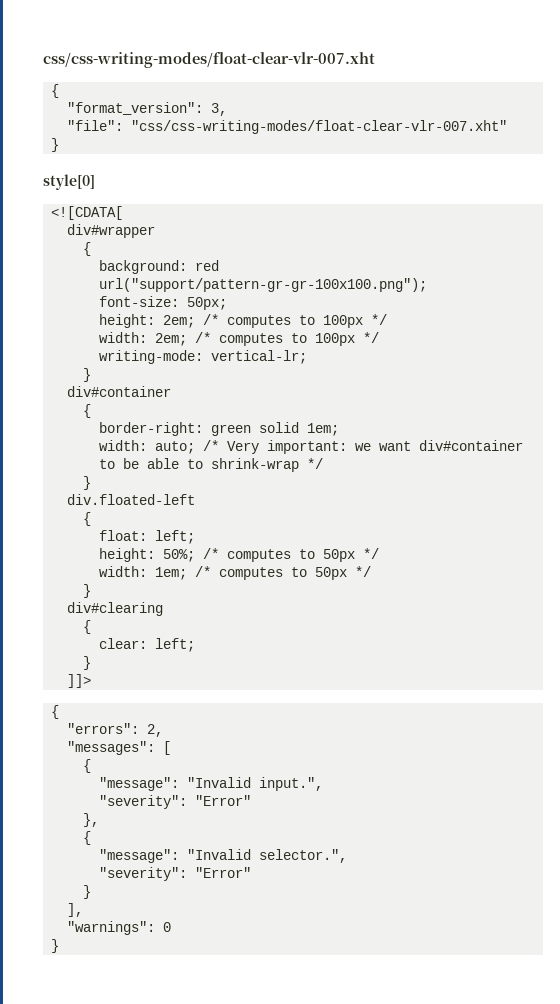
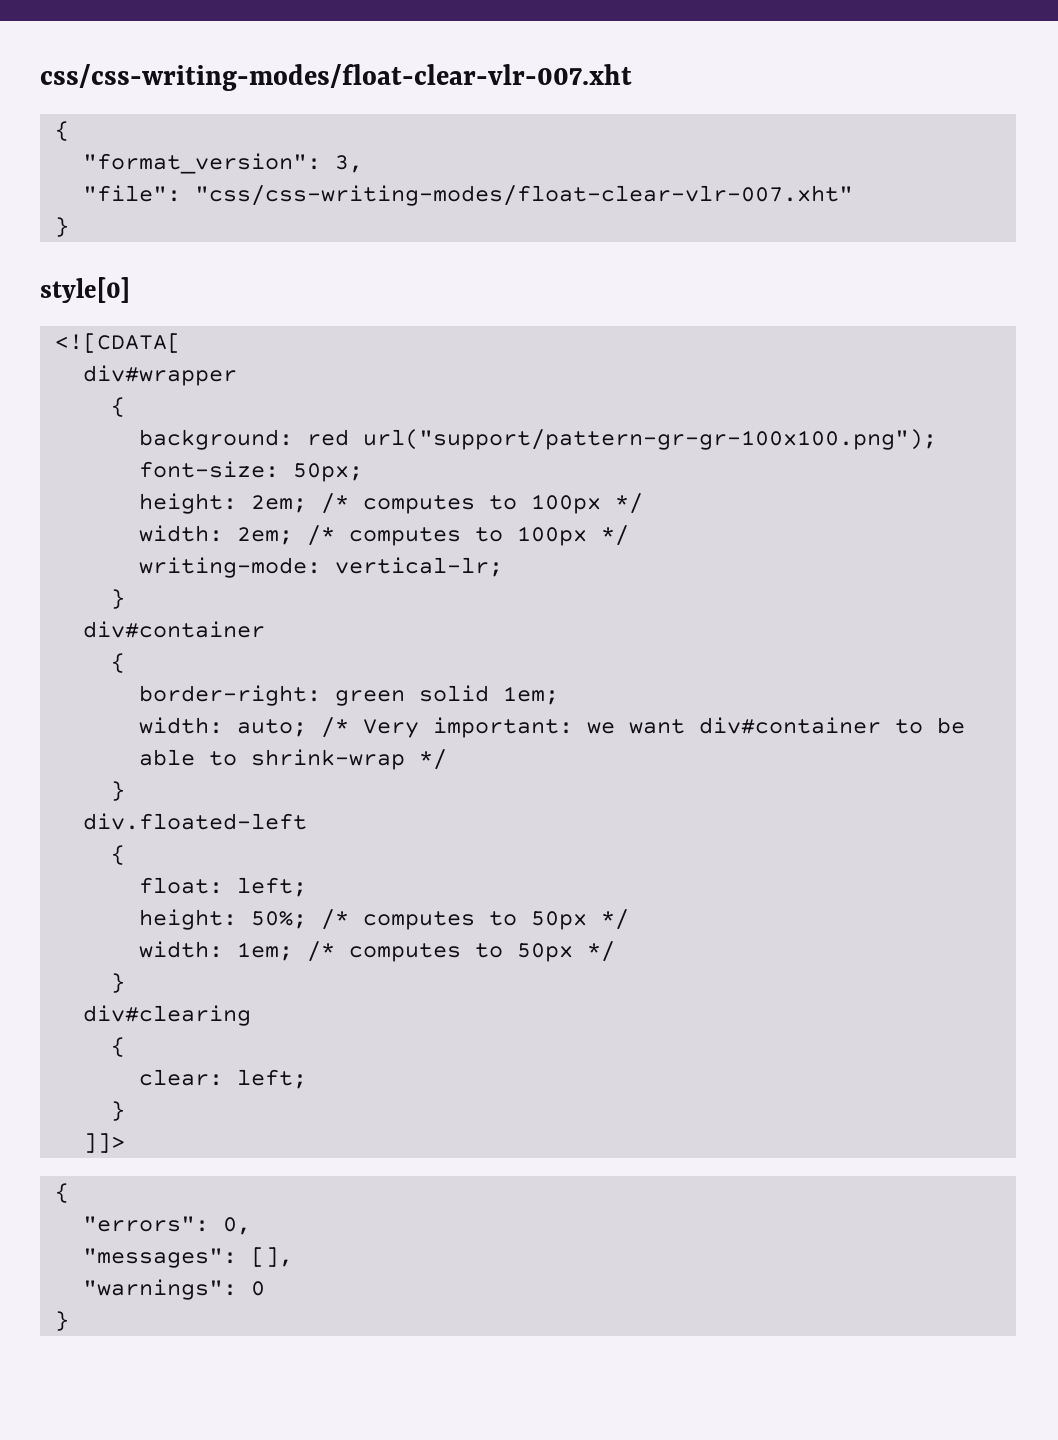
- "errors": 2,
+ "errors": 0,
- "messages": [
- {
- "message": "Invalid input.",
- "severity": "Error"
- },
- {
- "message": "Invalid selector.",
- "severity": "Error"
- }
- ],
+ "messages": [],

